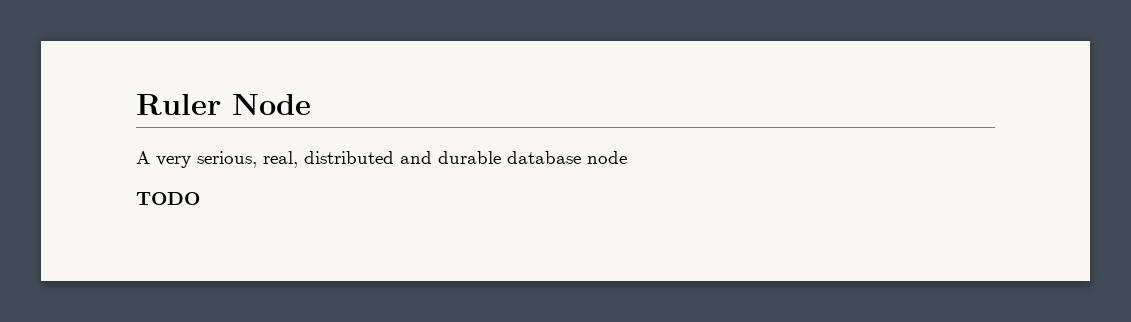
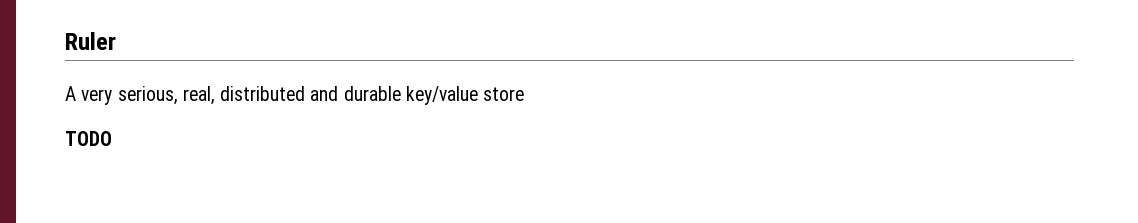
- Ruler Node
+ Ruler
- A very serious, real, distributed and durable database node
+ A very serious, real, distributed and durable key/value store

